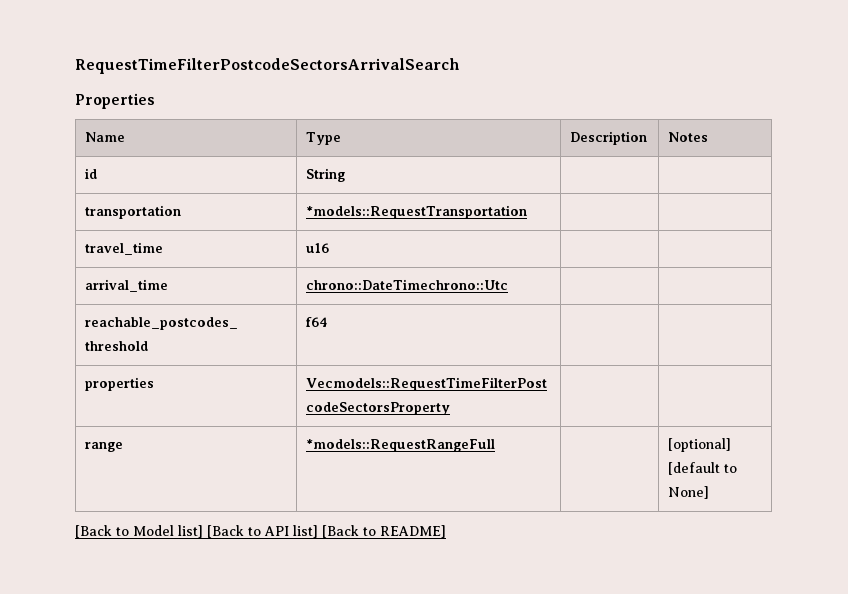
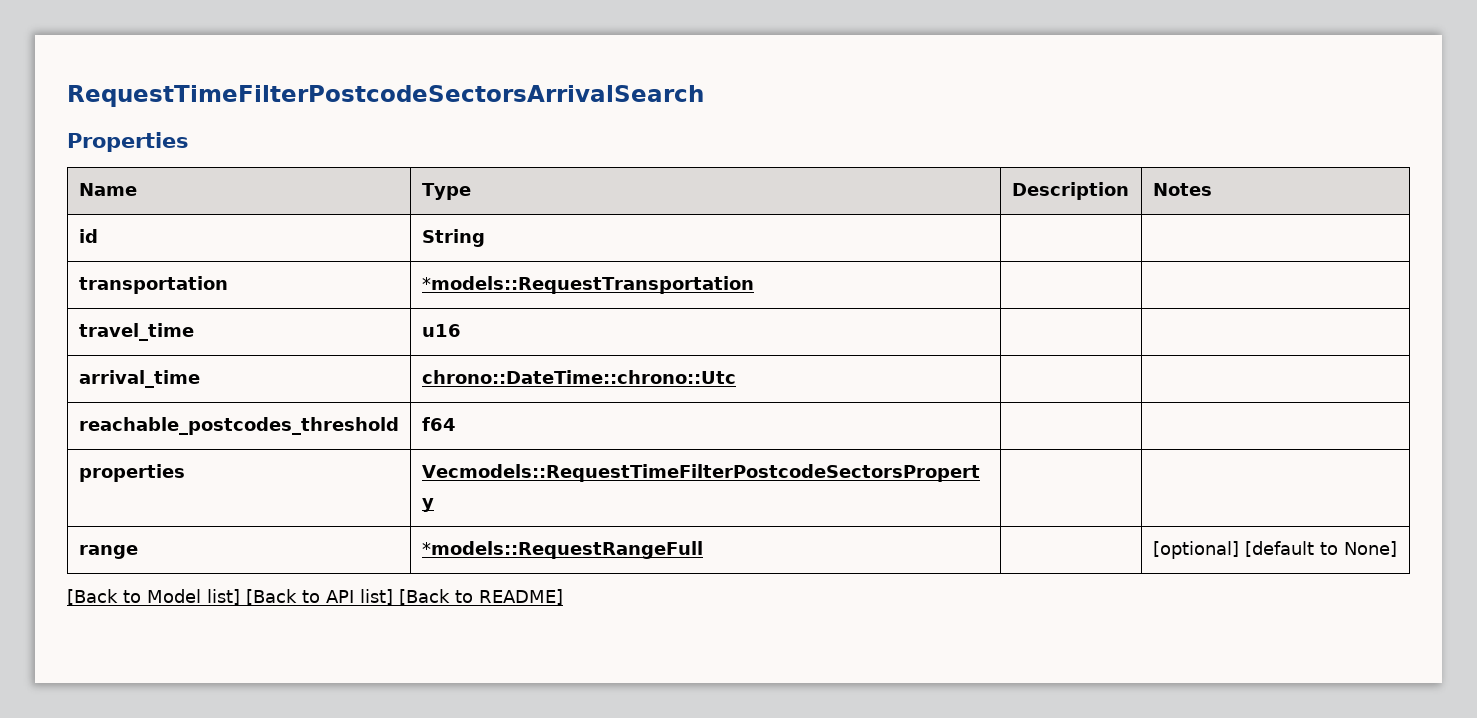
- arrival_time | chrono::DateTimechrono::Utc | |
+ arrival_time | chrono::DateTime::chrono::Utc | |

